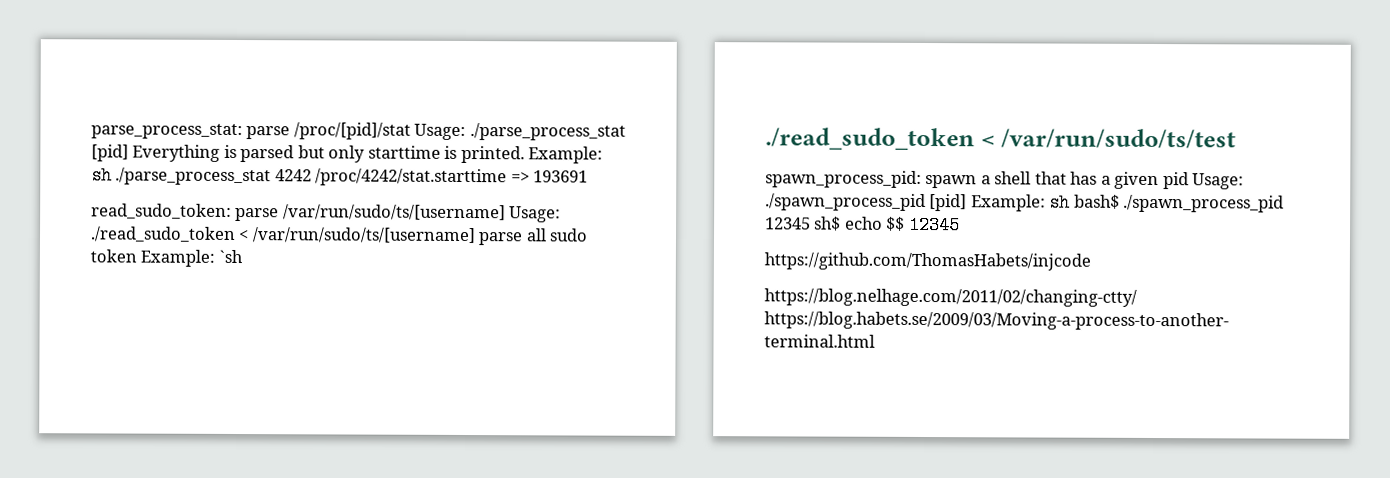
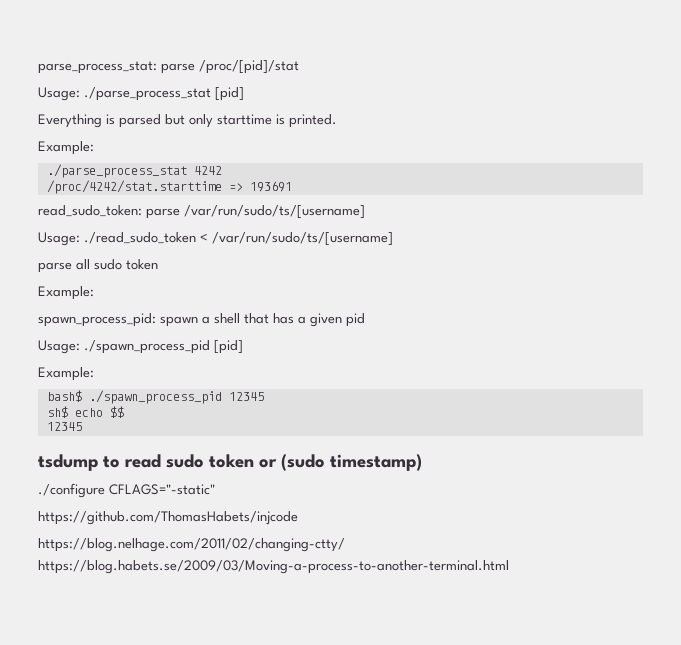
- parse_process_stat: parse /proc/[pid]/stat Usage: ./parse_process_stat [pid] Everything is parsed but only starttime is printed. Example: sh ./parse_process_stat 4242 /proc/4242/stat.starttime => 193691
+ parse_process_stat: parse /proc/[pid]/stat
+ Usage: ./parse_process_stat [pid]
+ Everything is parsed but only starttime is printed.
+ Example:
+ ./parse_process_stat 4242
+ /proc/4242/stat.starttime => 193691
- read_sudo_token: parse /var/run/sudo/ts/[username] Usage: ./read_sudo_token < /var/run/sudo/ts/[username] parse all sudo token Example: `sh
- ./read_sudo_token < /var/run/sudo/ts/test
+ read_sudo_token: parse /var/run/sudo/ts/[username]
+ Usage: ./read_sudo_token < /var/run/sudo/ts/[username]
+ parse all sudo token
+ Example:
- spawn_process_pid: spawn a shell that has a given pid Usage: ./spawn_process_pid [pid] Example: sh bash$ ./spawn_process_pid 12345 sh$ echo $$ 12345
+ spawn_process_pid: spawn a shell that has a given pid
+ Usage: ./spawn_process_pid [pid]
+ Example:
+ bash$ ./spawn_process_pid 12345
+ sh$ echo $$
+ 12345
+ tsdump to read sudo token or (sudo timestamp)
+ ./configure CFLAGS="-static"

